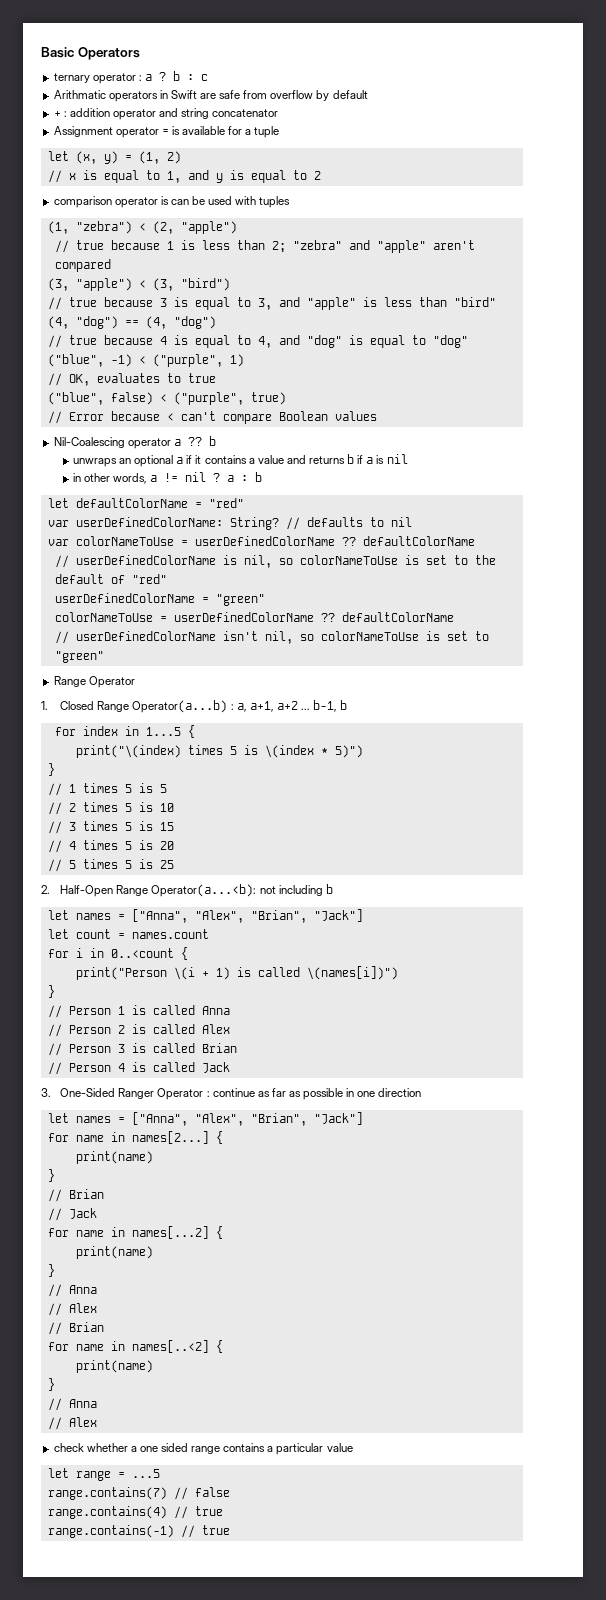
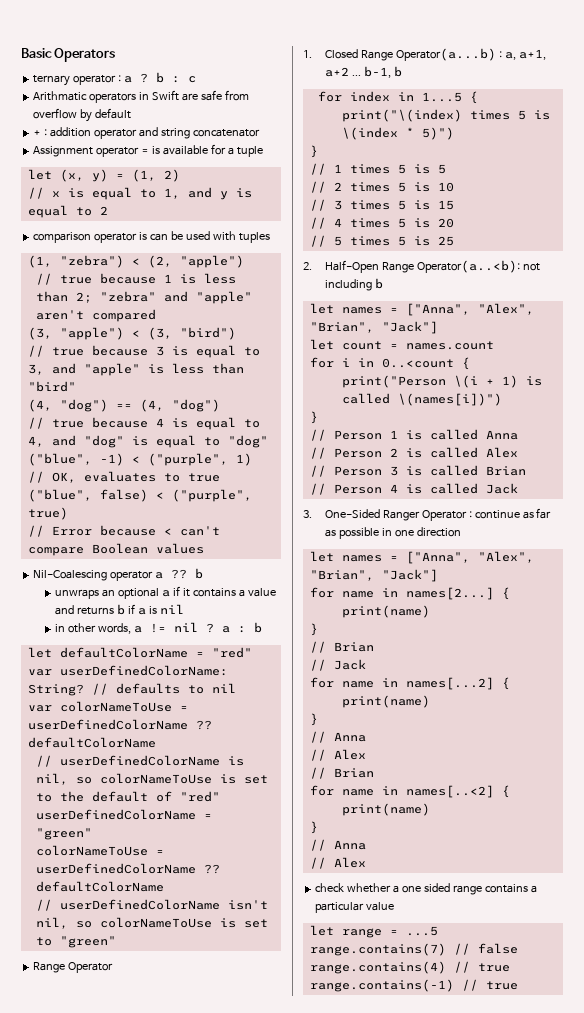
- 2. Half-Open Range Operator(a...<b): not including b
+ 2. Half-Open Range Operator(a..<b): not including b

